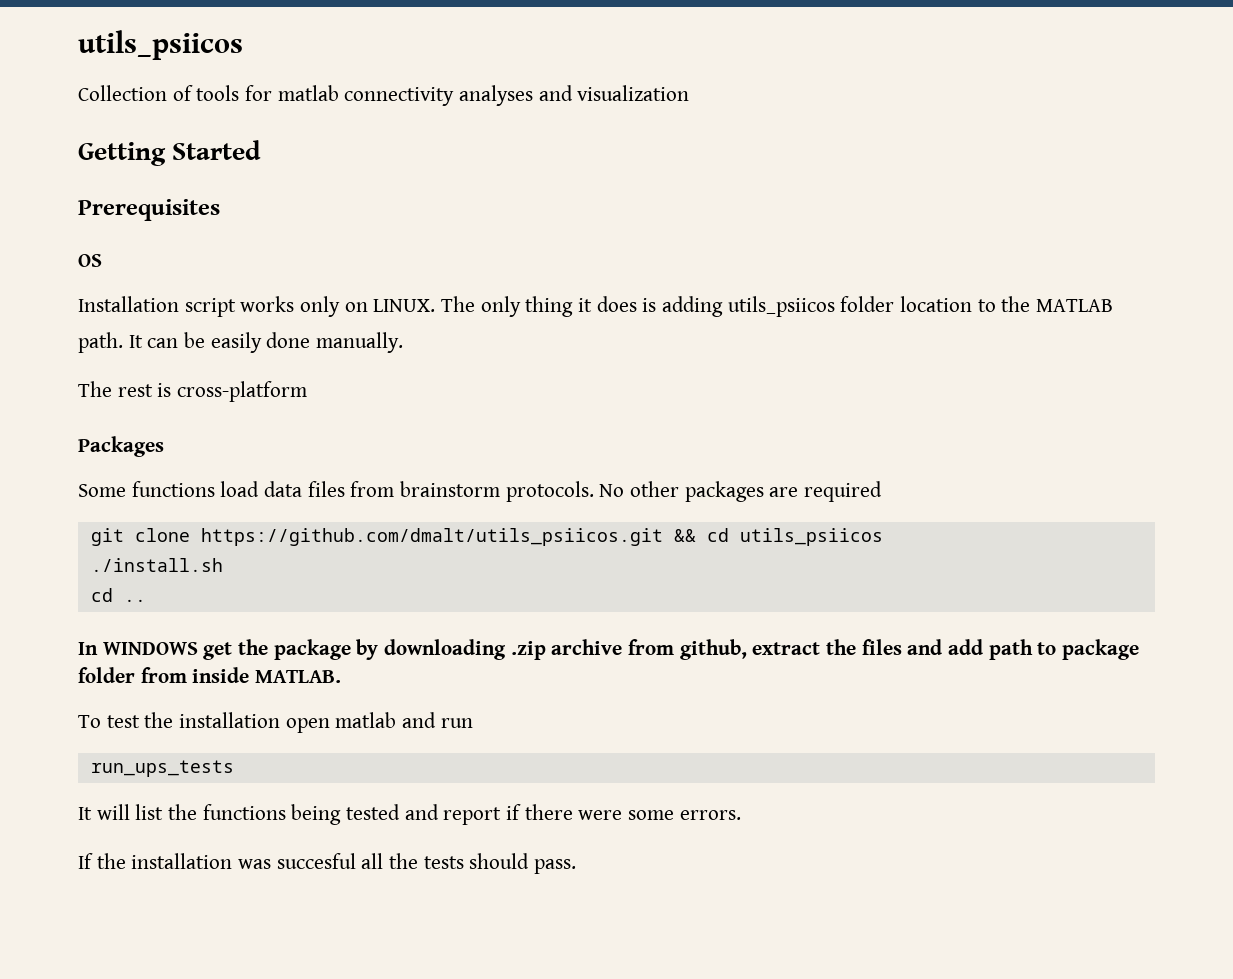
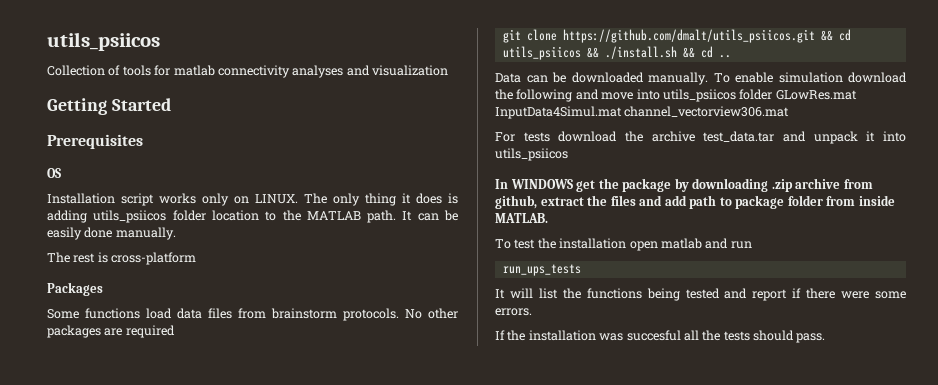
- git clone https://github.com/dmalt/utils_psiicos.git && cd utils_psiicos
- ./install.sh
- cd ..
+ git clone https://github.com/dmalt/utils_psiicos.git && cd utils_psiicos && ./install.sh && cd ..
+ Data can be downloaded manually. To enable simulation download the following and move into utils_psiicos folder GLowRes.mat InputData4Simul.mat channel_vectorview306.mat
+ For tests download the archive test_data.tar and unpack it into utils_psiicos

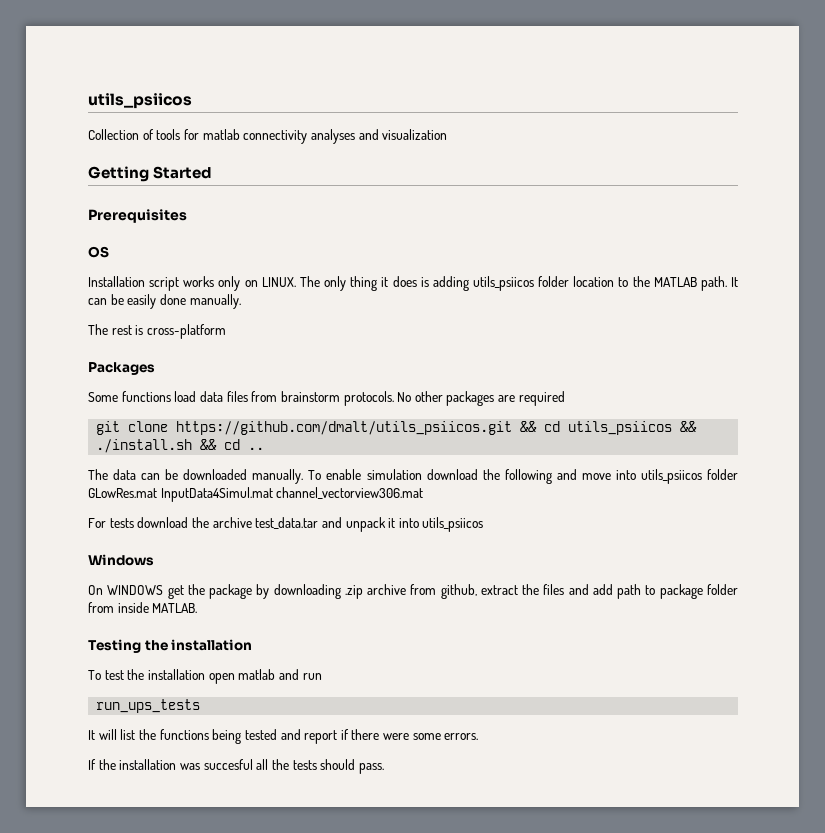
- Data can be downloaded manually.
+ The data can be downloaded manually.
- In WINDOWS get the package by downloading .zip archive from github, extract the files and add path to package folder from inside MATLAB.
+ Windows
+ On WINDOWS get the package by downloading .zip archive from github, extract the files and add path to package folder from inside MATLAB.
+ Testing the installation

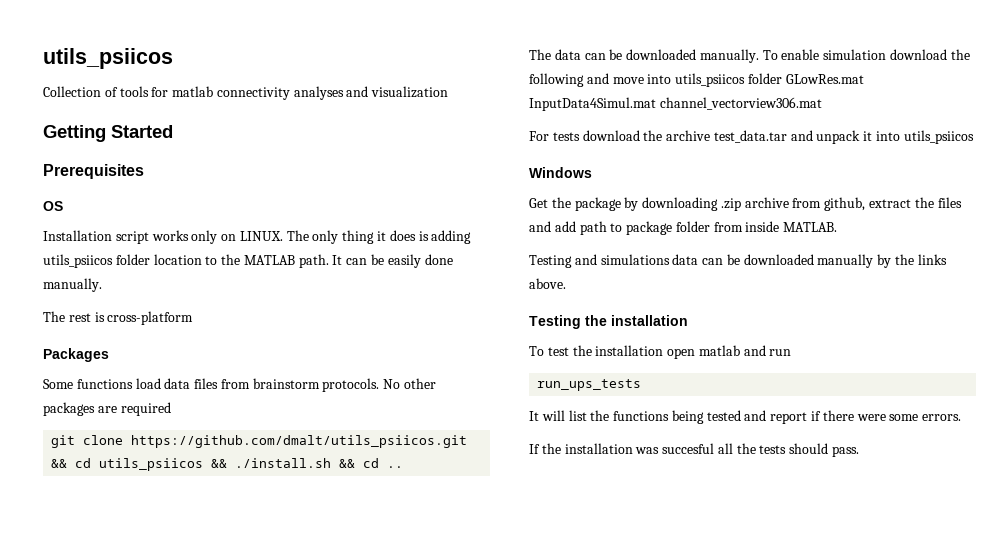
- On WINDOWS get the package by downloading .zip archive from github, extract the files and add path to package folder from inside MATLAB.
+ Get the package by downloading .zip archive from github, extract the files and add path to package folder from inside MATLAB.
+ Testing and simulations data can be downloaded manually by the links above.

